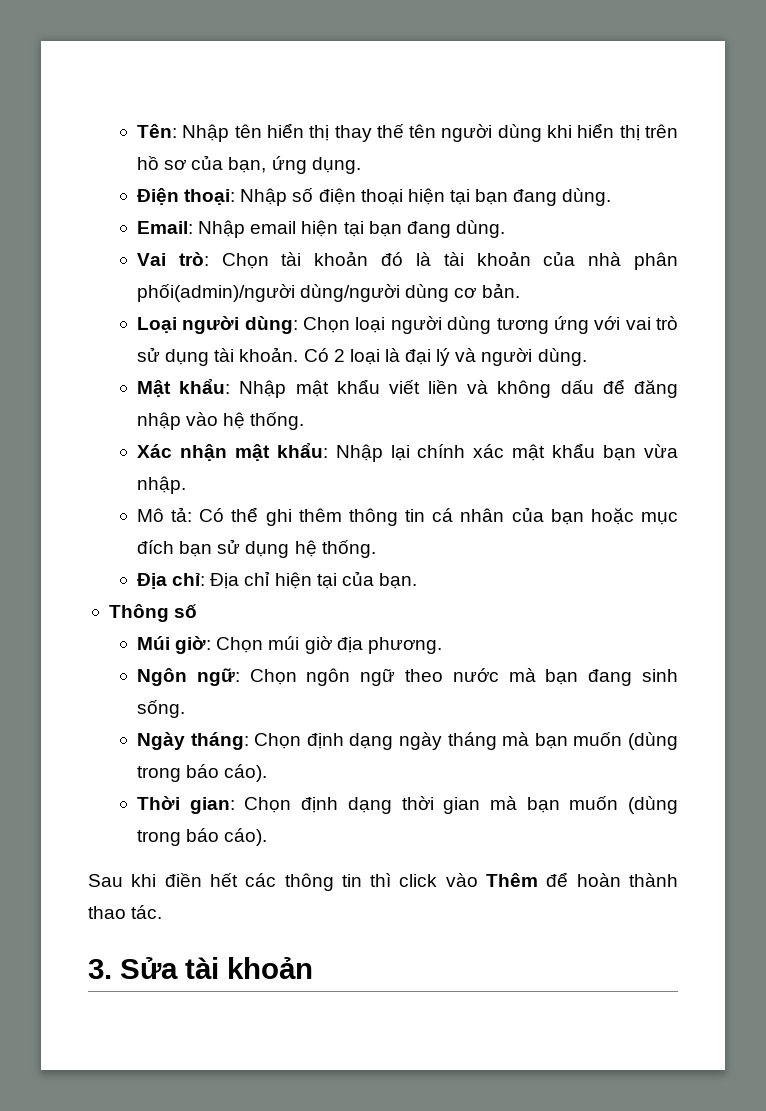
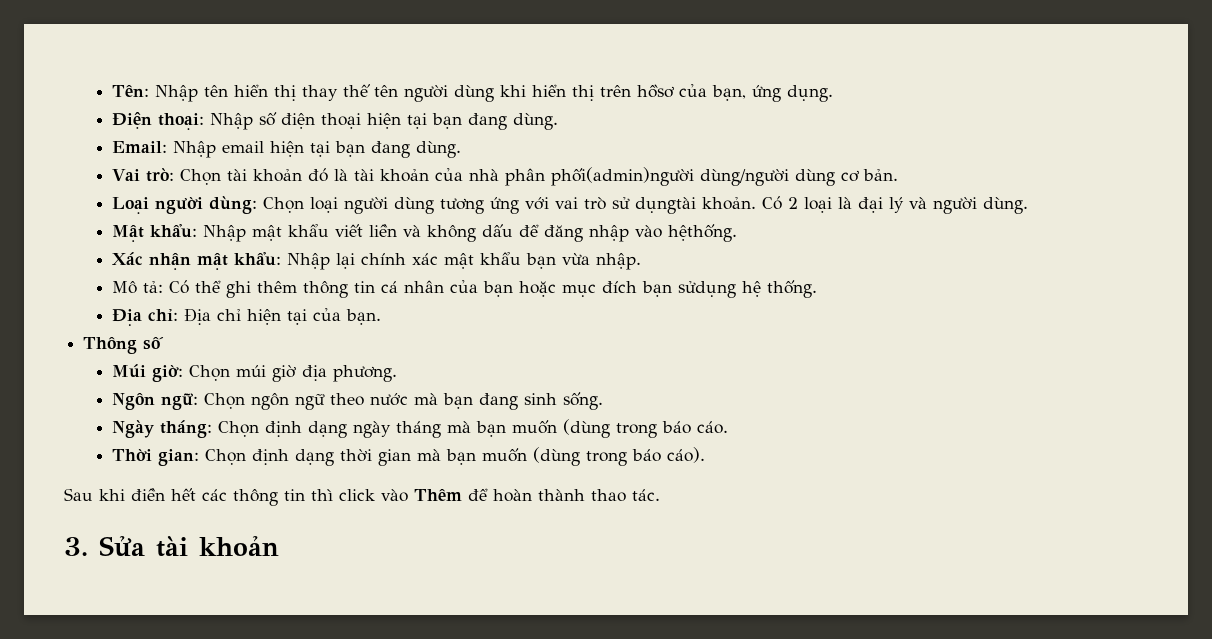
- Tên: Nhập tên hiển thị thay thế tên người dùng khi hiển thị trên hồ sơ của bạn, ứng dụng.
+ Tên: Nhập tên hiển thị thay thế tên người dùng khi hiển thị trên hồsơ của bạn, ứng dụng.
- Vai trò: Chọn tài khoản đó là tài khoản của nhà phân phối(admin)/người dùng/người dùng cơ bản.
+ Vai trò: Chọn tài khoản đó là tài khoản của nhà phân phối(admin)người dùng/người dùng cơ bản.
- Loại người dùng: Chọn loại người dùng tương ứng với vai trò sử dụng tài khoản.
+ Loại người dùng: Chọn loại người dùng tương ứng với vai trò sử dụngtài khoản.
- Mật khẩu: Nhập mật khẩu viết liền và không dấu để đăng nhập vào hệ thống.
+ Mật khẩu: Nhập mật khẩu viết liền và không dấu để đăng nhập vào hệthống.
- Mô tả: Có thể ghi thêm thông tin cá nhân của bạn hoặc mục đích bạn sử dụng hệ thống.
+ Mô tả: Có thể ghi thêm thông tin cá nhân của bạn hoặc mục đích bạn sửdụng hệ thống.
- Ngày tháng: Chọn định dạng ngày tháng mà bạn muốn (dùng trong báo cáo).
+ Ngày tháng: Chọn định dạng ngày tháng mà bạn muốn (dùng trong báo cáo.

